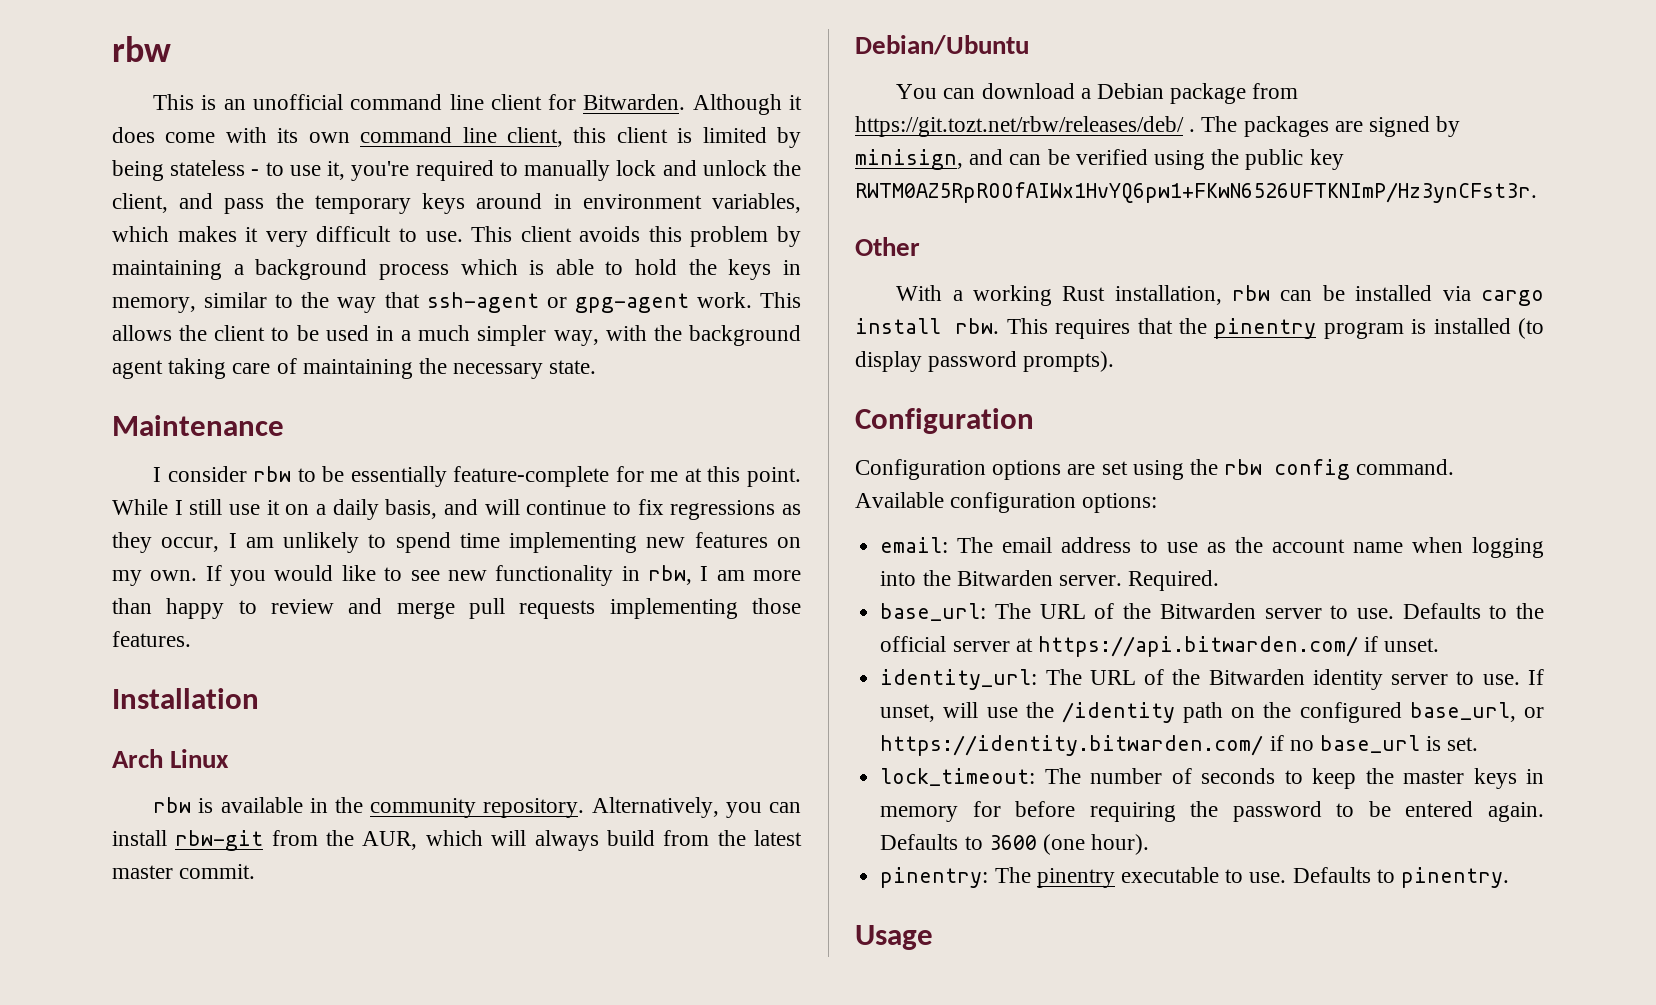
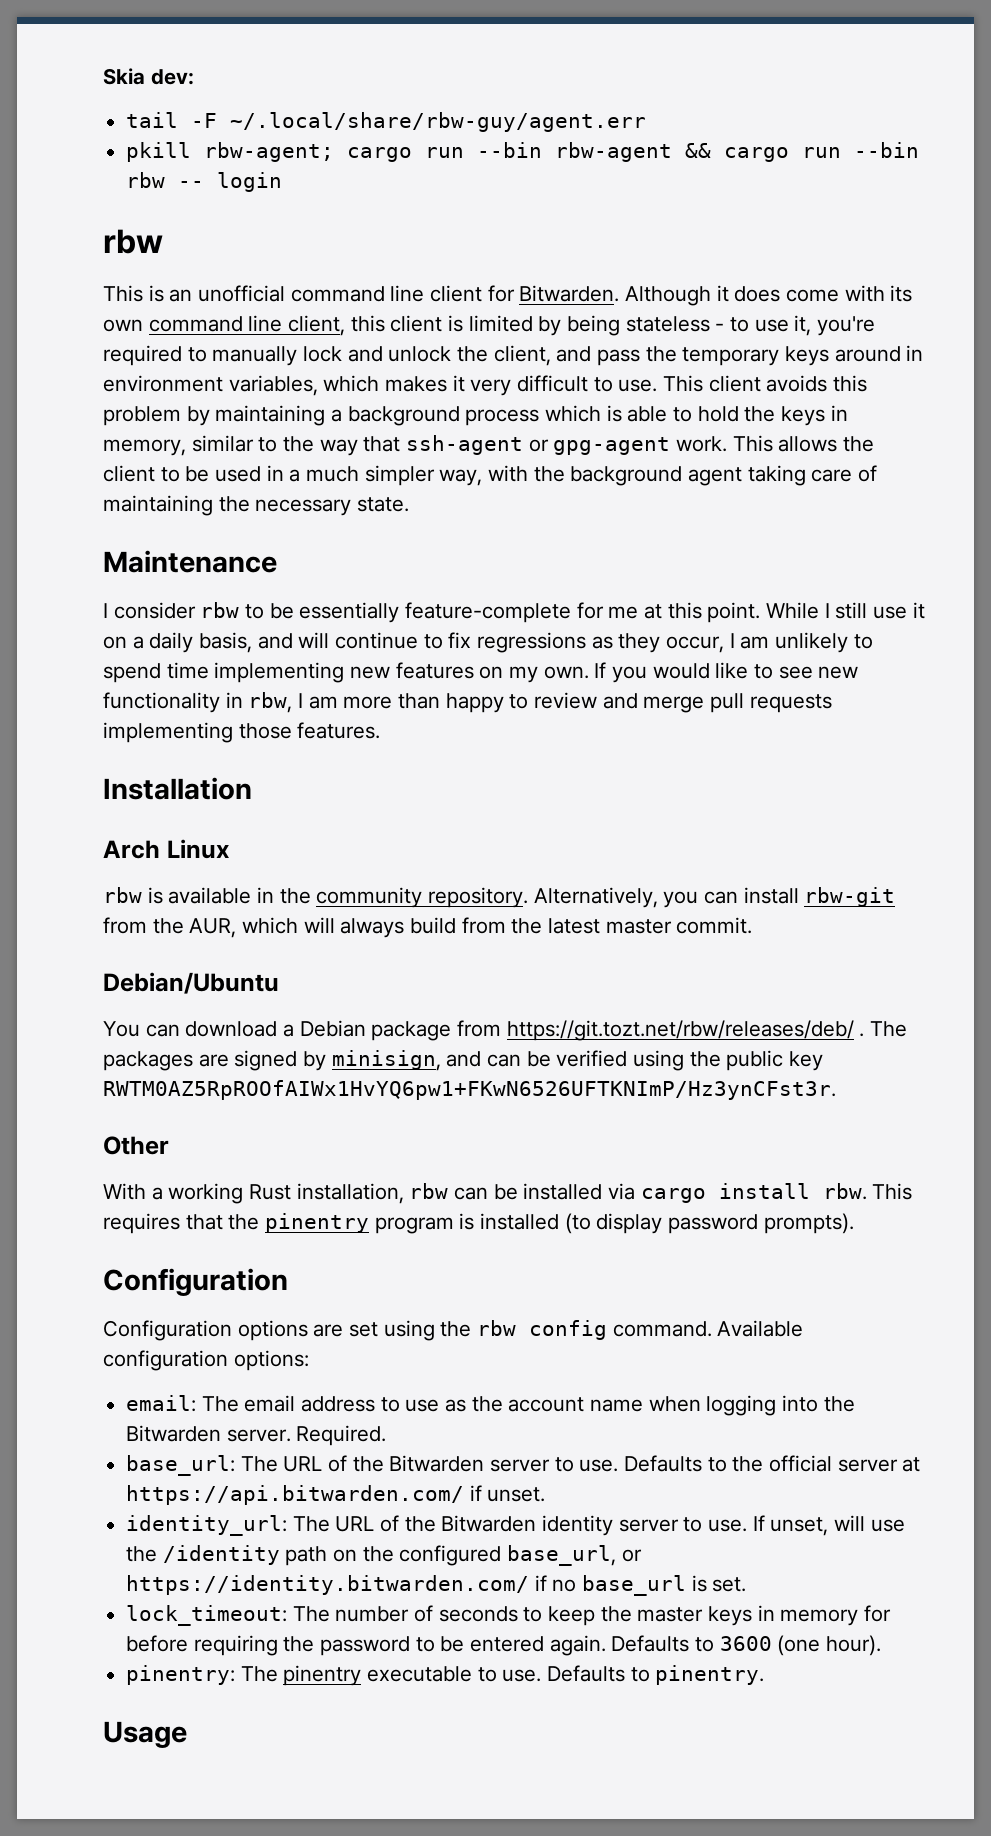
+ Skia dev:
+ tail -F ~/.local/share/rbw-guy/agent.err
+ pkill rbw-agent; cargo run --bin rbw-agent && cargo run --bin rbw -- login

